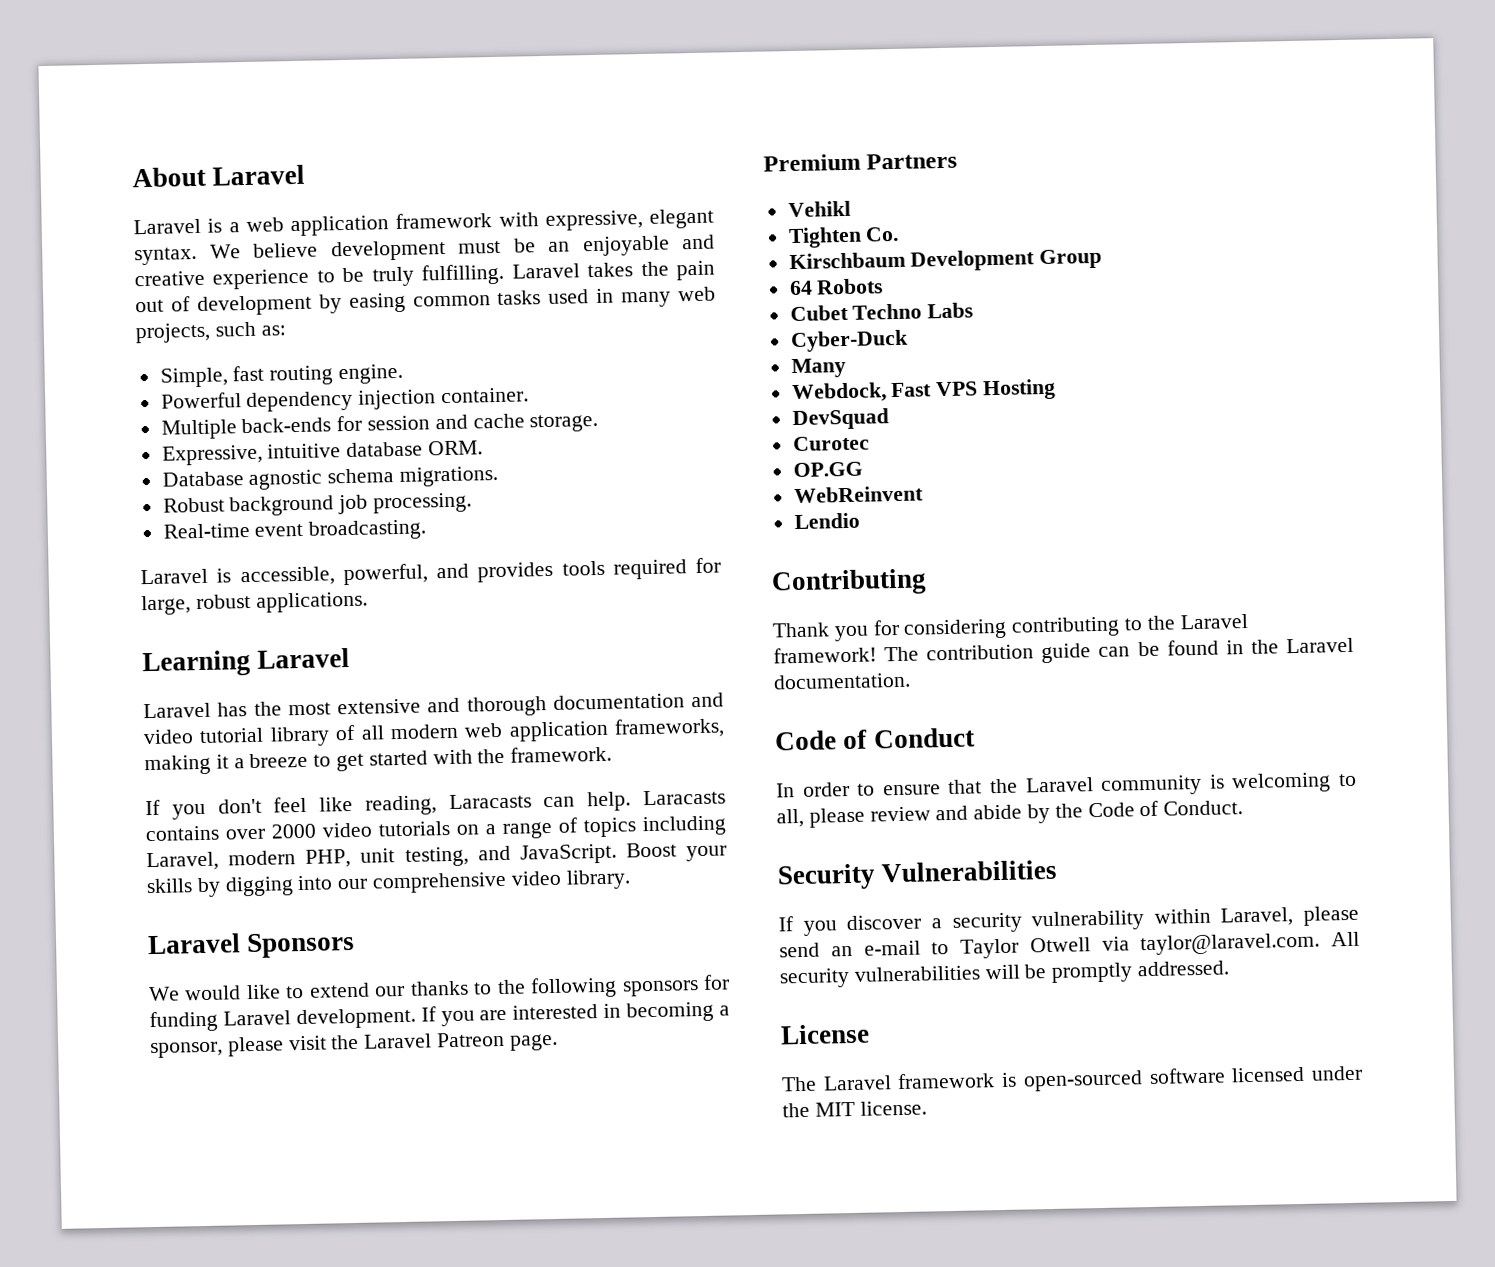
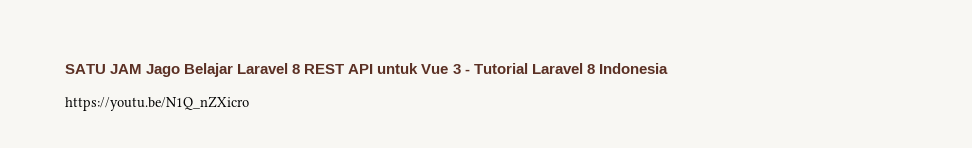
- About Laravel
- Laravel is a web application framework with expressive, elegant syntax. We believe development must be an enjoyable and creative experience to be truly fulfilling. Laravel takes the pain out of development by easing common tasks used in many web projects, such as:
- Simple, fast routing engine.
- Powerful dependency injection container.
- Multiple back-ends for session and cache storage.
- Expressive, intuitive database ORM.
- Database agnostic schema migrations.
- Robust background job processing.
- Real-time event broadcasting.
- Laravel is accessible, powerful, and provides tools required for large, robust applications.
- Learning Laravel
- Laravel has the most extensive and thorough documentation and video tutorial library of all modern web application frameworks, making it a breeze to get started with the framework.
- If you don't feel like reading, Laracasts can help. Laracasts contains over 2000 video tutorials on a range of topics including Laravel, modern PHP, unit testing, and JavaScript. Boost your skills by digging into our comprehensive video library.
- Laravel Sponsors
- We would like to extend our thanks to the following sponsors for funding Laravel development. If you are interested in becoming a sponsor, please visit the Laravel Patreon page.
- Premium Partners
- Vehikl
- Tighten Co.
- Kirschbaum Development Group
- 64 Robots
- Cubet Techno Labs
- Cyber-Duck
- Many
- Webdock, Fast VPS Hosting
- DevSquad
- Curotec
- OP.GG
- WebReinvent
- Lendio
- Contributing
- Thank you for considering contributing to the Laravel framework! The contribution guide can be found in the Laravel documentation.
- Code of Conduct
- In order to ensure that the Laravel community is welcoming to all, please review and abide by the Code of Conduct.
- Security Vulnerabilities
- If you discover a security vulnerability within Laravel, please send an e-mail to Taylor Otwell via taylor@laravel.com. All security vulnerabilities will be promptly addressed.
- License
- The Laravel framework is open-sourced software licensed under the MIT license.
+ SATU JAM Jago Belajar Laravel 8 REST API untuk Vue 3 - Tutorial Laravel 8 Indonesia
+ https://youtu.be/N1Q_nZXicro

